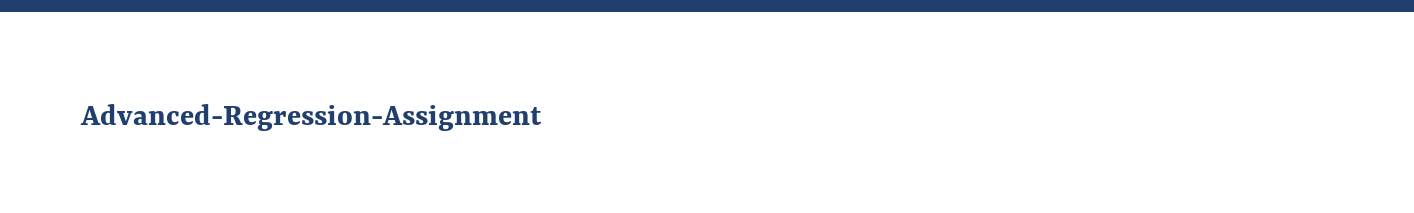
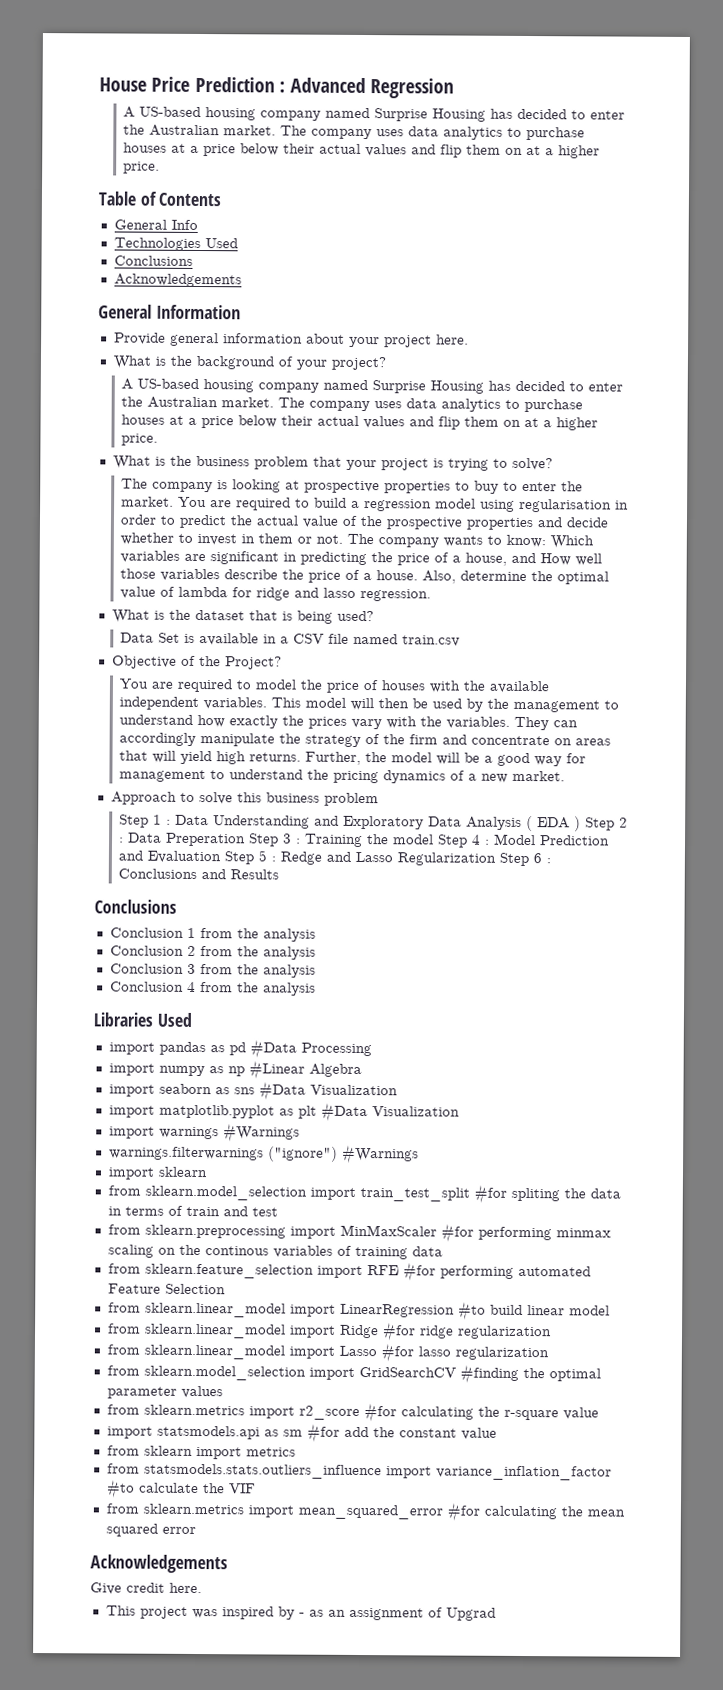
- Advanced-Regression-Assignment
+ House Price Prediction : Advanced Regression
+ A US-based housing company named Surprise Housing has decided to enter the Australian market. The company uses data analytics to purchase houses at a price below their actual values and flip them on at a higher price.
+ Table of Contents
+ General Info
+ Technologies Used
+ Conclusions
+ Acknowledgements
+ General Information
+ Provide general information about your project here.
+ What is the background of your project?
+ A US-based housing company named Surprise Housing has decided to enter the Australian market. The company uses data analytics to purchase houses at a price below their actual values and flip them on at a higher price.
+ What is the business problem that your project is trying to solve?
+ The company is looking at prospective properties to buy to enter the market. You are required to build a regression model using regularisation in order to predict the actual value of the prospective properties and decide whether to invest in them or not. The company wants to know: Which variables are significant in predicting the price of a house, and How well those variables describe the price of a house. Also, determine the optimal value of lambda for ridge and lasso regression.
+ What is the dataset that is being used?
+ Data Set is available in a CSV file named train.csv
+ Objective of the Project?
+ You are required to model the price of houses with the available independent variables. This model will then be used by the management to understand how exactly the prices vary with the variables. They can accordingly manipulate the strategy of the firm and concentrate on areas that will yield high returns. Further, the model will be a good way for management to understand the pricing dynamics of a new market.
+ Approach to solve this business problem
+ Step 1 : Data Understanding and Exploratory Data Analysis ( EDA ) Step 2 : Data Preperation Step 3 : Training the model Step 4 : Model Prediction and Evaluation Step 5 : Redge and Lasso Regularization Step 6 : Conclusions and Results
+ Conclusions
+ Conclusion 1 from the analysis
+ Conclusion 2 from the analysis
+ Conclusion 3 from the analysis
+ Conclusion 4 from the analysis
+ Libraries Used
+ import pandas as pd #Data Processing
+ import numpy as np #Linear Algebra
+ import seaborn as sns #Data Visualization
+ import matplotlib.pyplot as plt #Data Visualization
+ import warnings #Warnings
+ warnings.filterwarnings ("ignore") #Warnings
+ import sklearn
+ from sklearn.model_selection import train_test_split #for spliting the data in terms of train and test
+ from sklearn.preprocessing import MinMaxScaler #for performing minmax scaling on the continous variables of training data
+ from sklearn.feature_selection import RFE #for performing automated Feature Selection
+ from sklearn.linear_model import LinearRegression #to build linear model
+ from sklearn.linear_model import Ridge #for ridge regularization
+ from sklearn.linear_model import Lasso #for lasso regularization
+ from sklearn.model_selection import GridSearchCV #finding the optimal parameter values
+ from sklearn.metrics import r2_score #for calculating the r-square value
+ import statsmodels.api as sm #for add the constant value
+ from sklearn import metrics
+ from statsmodels.stats.outliers_influence import variance_inflation_factor #to calculate the VIF
+ from sklearn.metrics import mean_squared_error #for calculating the mean squared error
+ Acknowledgements
+ Give credit here.
+ This project was inspired by - as an assignment of Upgrad

